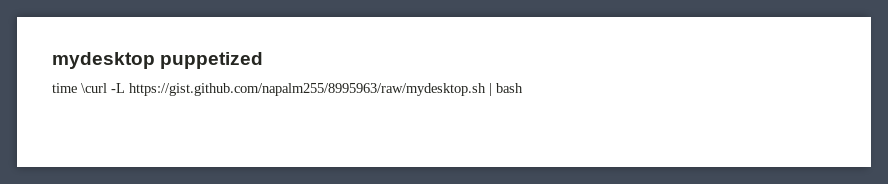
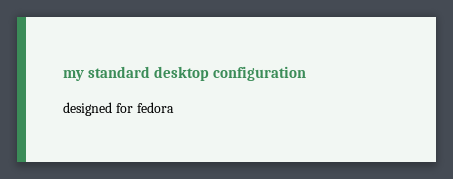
- mydesktop puppetized
- time \curl -L https://gist.github.com/napalm255/8995963/raw/mydesktop.sh | bash
+ my standard desktop configuration
+ designed for fedora

